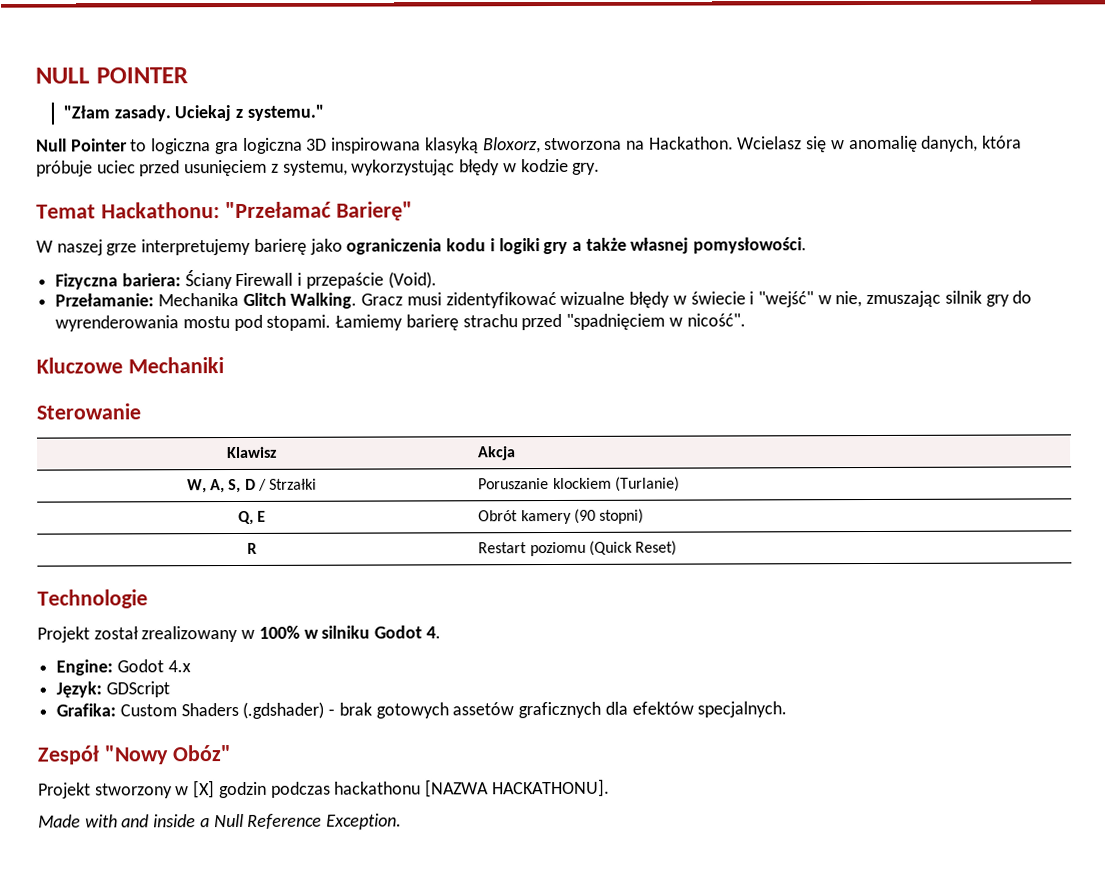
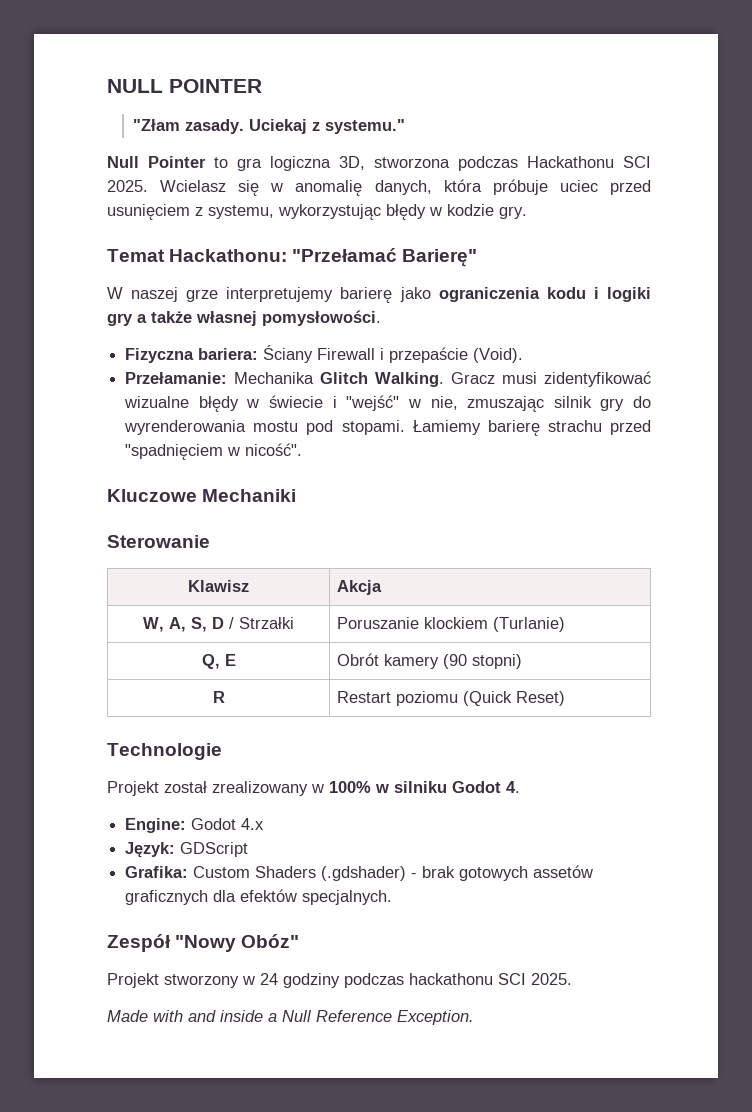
- Null Pointer to logiczna gra logiczna 3D inspirowana klasyką Bloxorz, stworzona na Hackathon.
+ Null Pointer to gra logiczna 3D, stworzona podczas Hackathonu SCI 2025.
- Projekt stworzony w [X] godzin podczas hackathonu [NAZWA HACKATHONU].
+ Projekt stworzony w 24 godziny podczas hackathonu SCI 2025.

